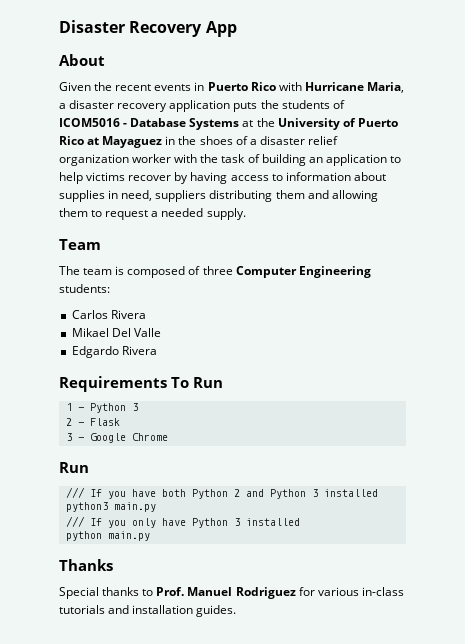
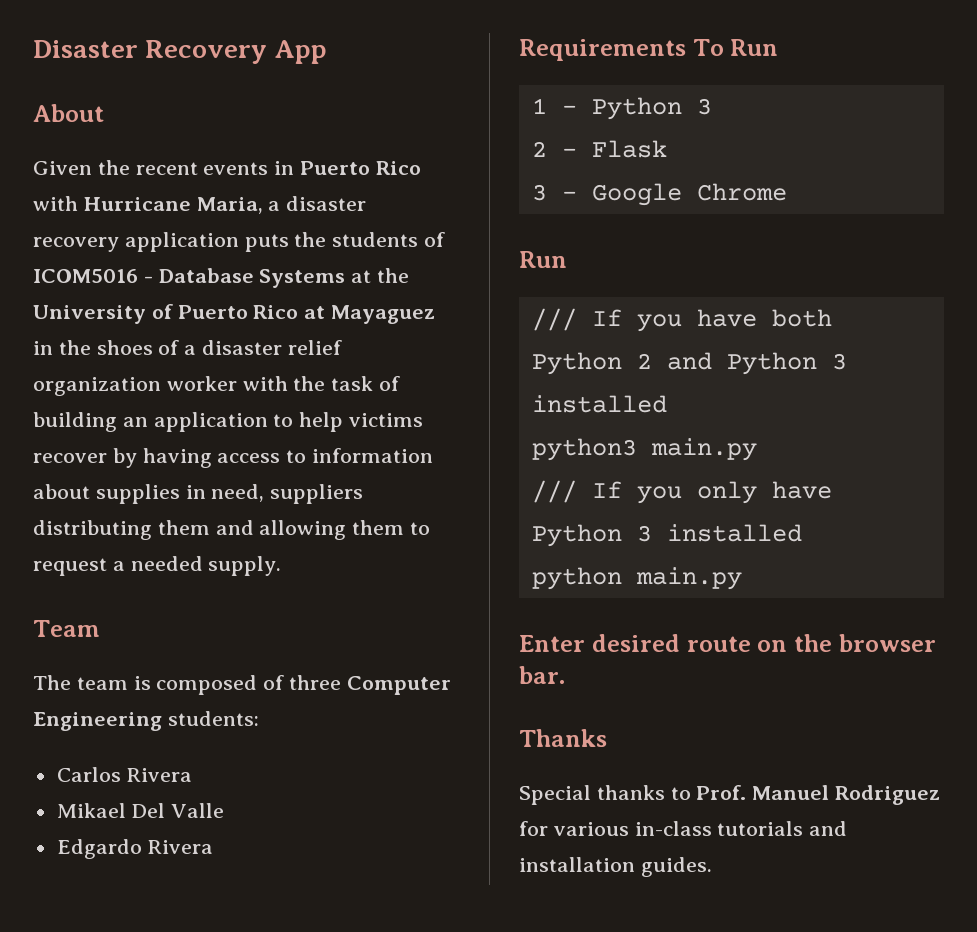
+ Enter desired route on the browser bar.

